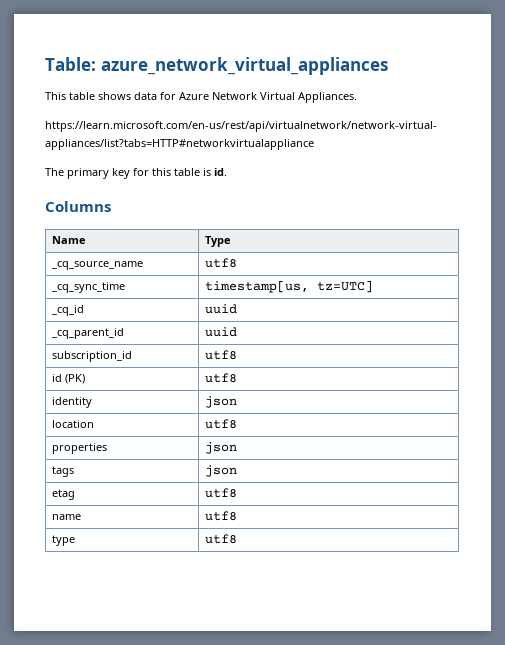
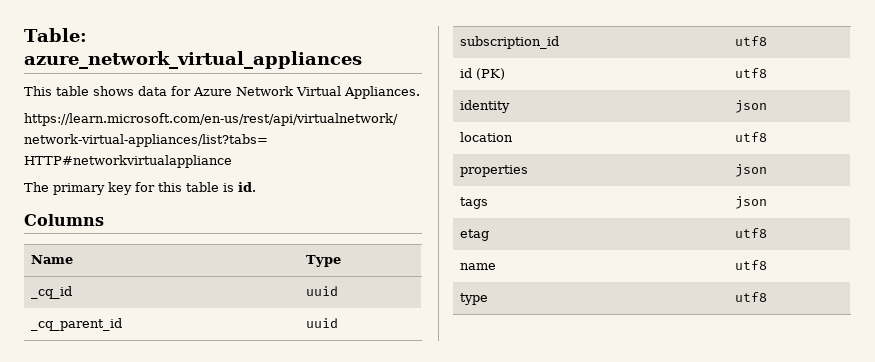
- _cq_source_name | utf8
- _cq_sync_time | timestamp[us, tz=UTC]

